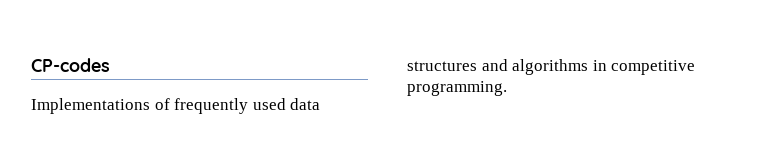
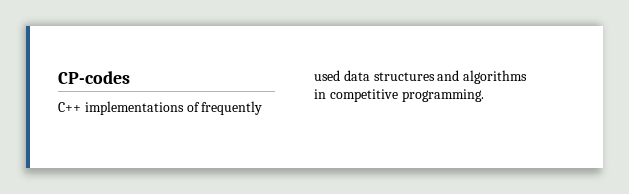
- Implementations of frequently used data structures and algorithms in competitive programming.
+ C++ implementations of frequently used data structures and algorithms in competitive programming.

